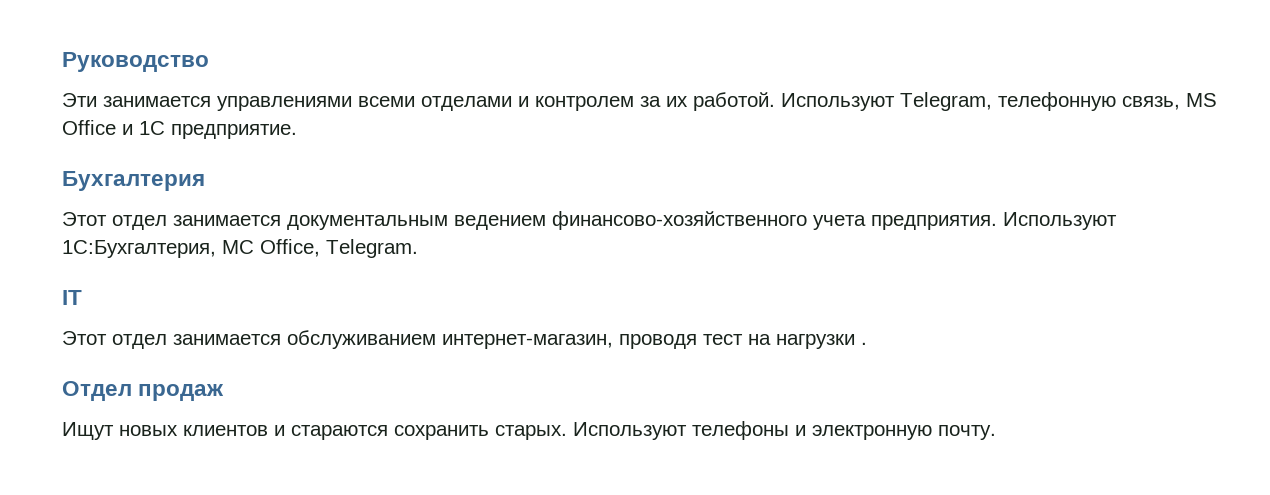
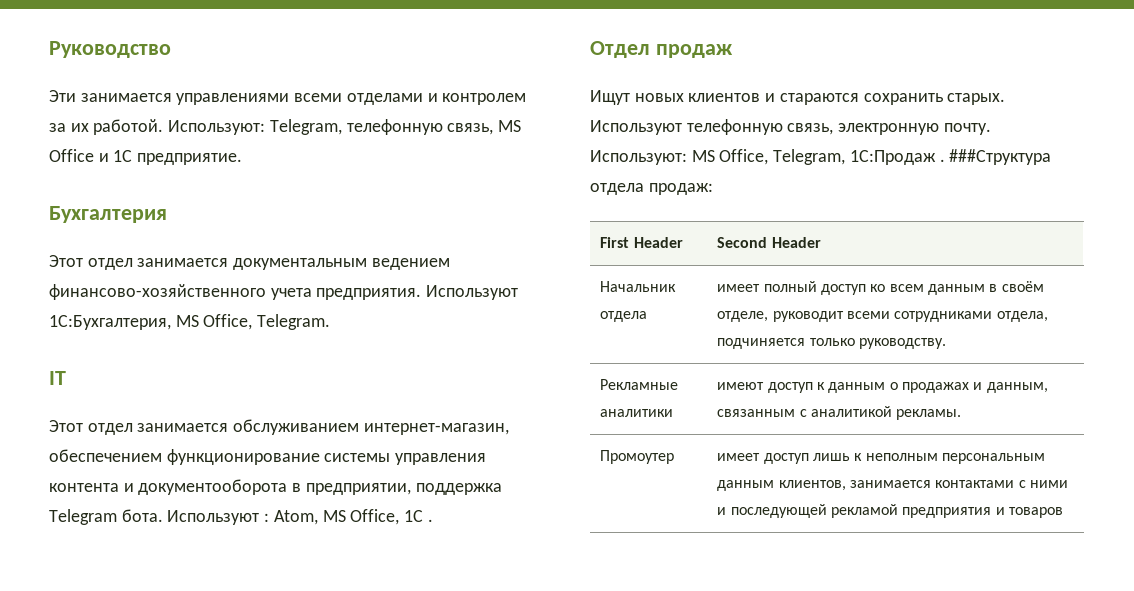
- Используют Telegram, телефонную связь, MS Office и 1C предприятие.
+ Используют: Telegram, телефонную связь, MS Office и 1C предприятие.
- Используют 1С:Бухгалтерия, MC Office, Telegram.
+ Используют 1С:Бухгалтерия, MS Office, Telegram.
- Этот отдел занимается обслуживанием интернет-магазин, проводя тест на нагрузки .
+ Этот отдел занимается обслуживанием интернет-магазин, обеспечением функционирование системы управления контента и документооборота в предприятии, поддержка Telegram бота. Используют : Atom, MS Office, 1C .
- Используют телефоны и электронную почту.
+ Используют телефонную связь, электронную почту. Используют: MS Office, Telegram, 1C:Продаж . ###Структура отдела продаж:
+ First Header | Second Header
+ Начальник отдела | имеет полный доступ ко всем данным в своём отделе, руководит всеми сотрудниками отдела, подчиняется только руководству.
+ Рекламные аналитики | имеют доступ к данным о продажах и данным, связанным с аналитикой рекламы.
+ Промоутер | имеет доступ лишь к неполным персональным данным клиентов, занимается контактами с ними и последующей рекламой предприятия и товаров

